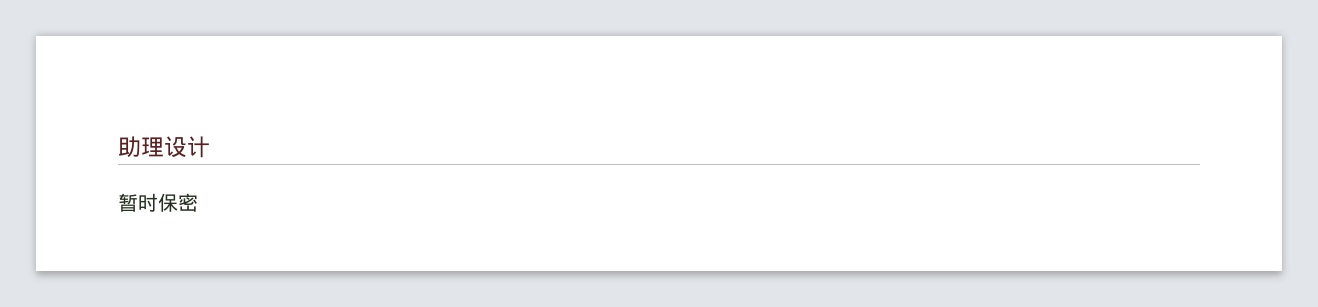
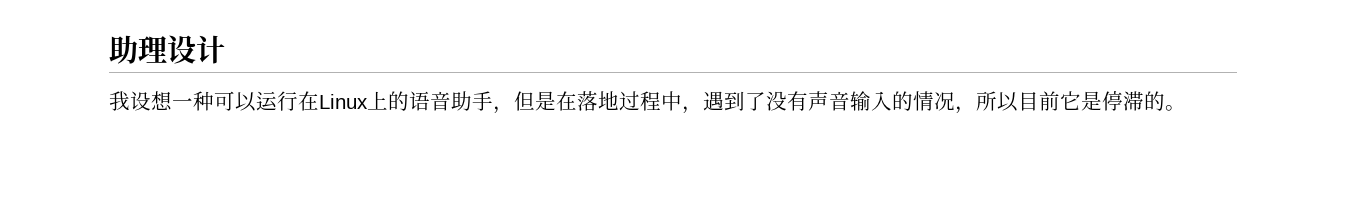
- 暂时保密
+ 我设想一种可以运行在Linux上的语音助手，但是在落地过程中，遇到了没有声音输入的情况，所以目前它是停滞的。

